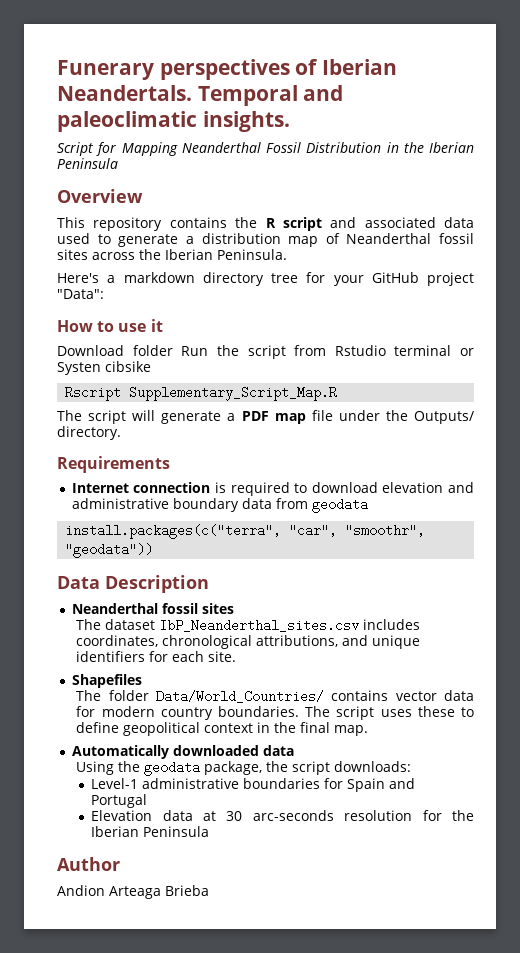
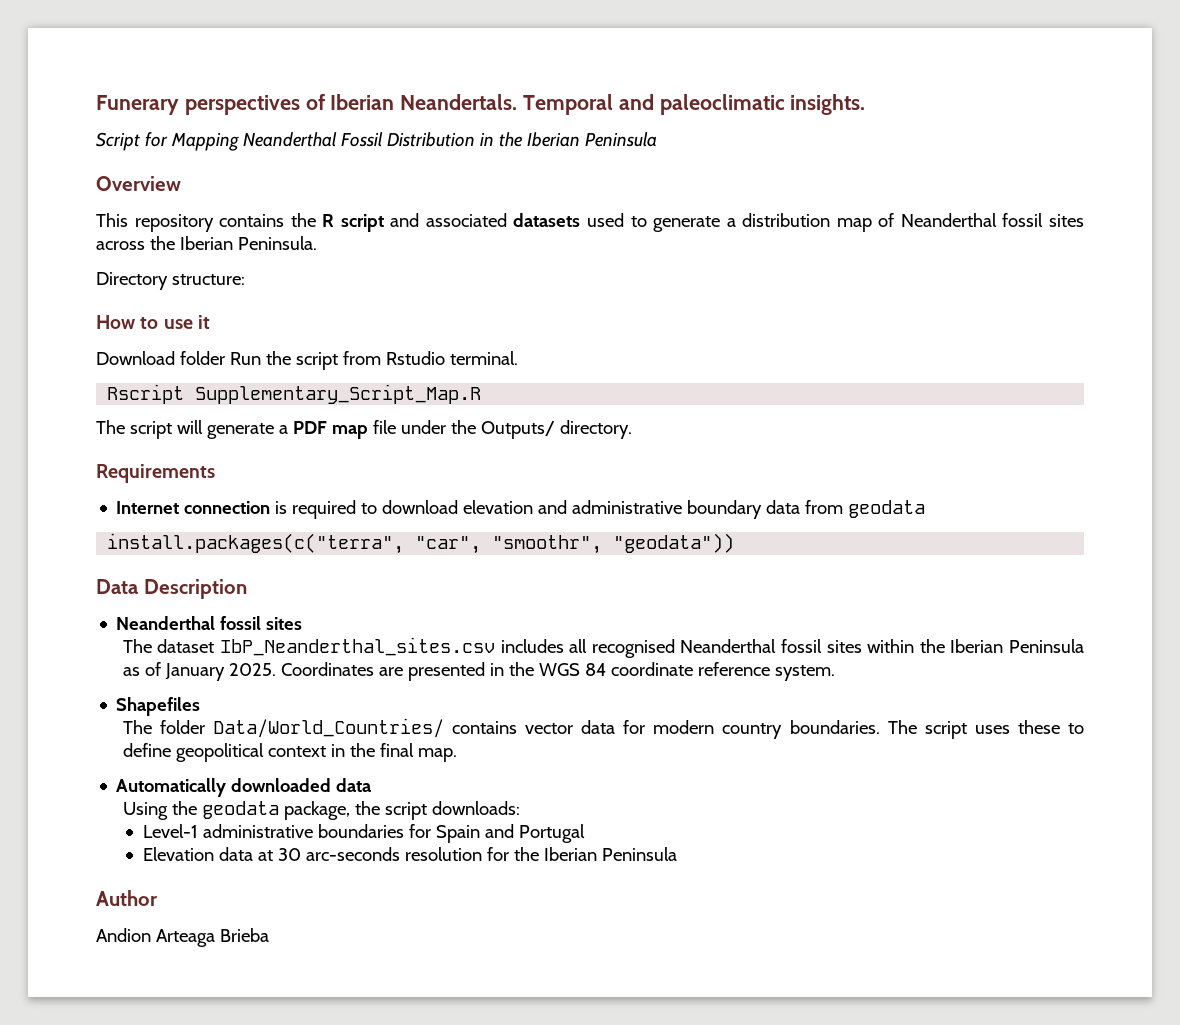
- This repository contains the R script and associated data used to generate a distribution map of Neanderthal fossil sites across the Iberian Peninsula.
+ This repository contains the R script and associated datasets used to generate a distribution map of Neanderthal fossil sites across the Iberian Peninsula.
- Here's a markdown directory tree for your GitHub project "Data":
+ Directory structure:
- Download folder Run the script from Rstudio terminal or Systen cibsike
+ Download folder Run the script from Rstudio terminal.
- The dataset IbP_Neanderthal_sites.csv includes coordinates, chronological attributions, and unique identifiers for each site.
+ The dataset IbP_Neanderthal_sites.csv includes all recognised Neanderthal fossil sites within the Iberian Peninsula as of January 2025. Coordinates are presented in the WGS 84 coordinate reference system.

